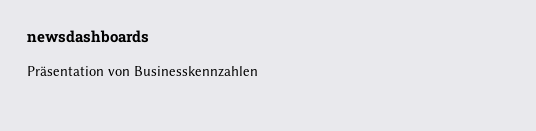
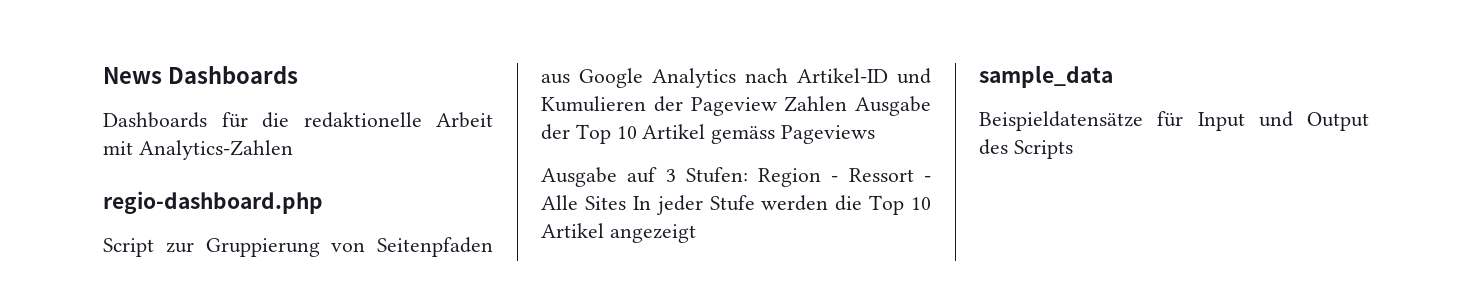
- newsdashboards
- Präsentation von Businesskennzahlen
+ News Dashboards
+ Dashboards für die redaktionelle Arbeit mit Analytics-Zahlen
+ regio-dashboard.php
+ Script zur Gruppierung von Seitenpfaden aus Google Analytics nach Artikel-ID und Kumulieren der Pageview Zahlen Ausgabe der Top 10 Artikel gemäss Pageviews
+ Ausgabe auf 3 Stufen: Region - Ressort - Alle Sites In jeder Stufe werden die Top 10 Artikel angezeigt
+ sample_data
+ Beispieldatensätze für Input und Output des Scripts

